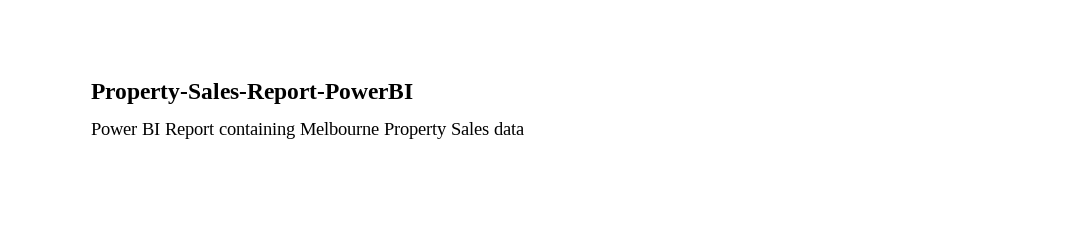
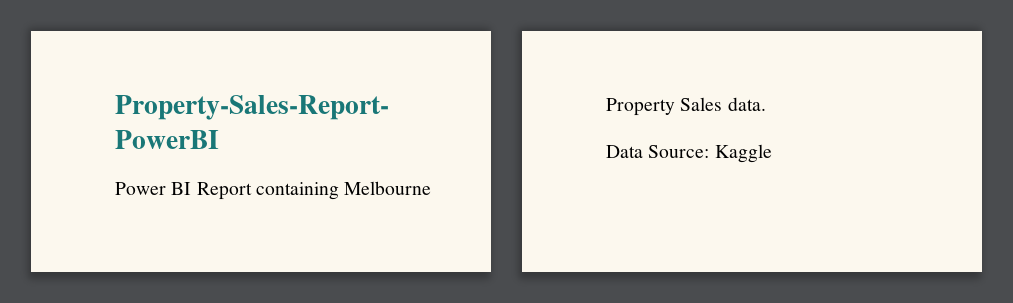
- Power BI Report containing Melbourne Property Sales data
+ Power BI Report containing Melbourne Property Sales data.
+ Data Source: Kaggle

